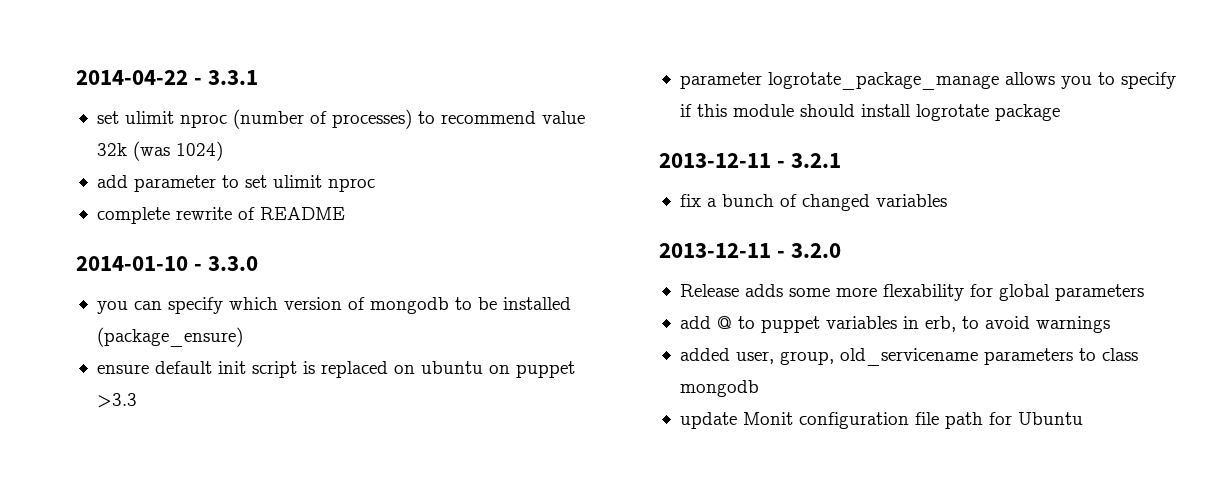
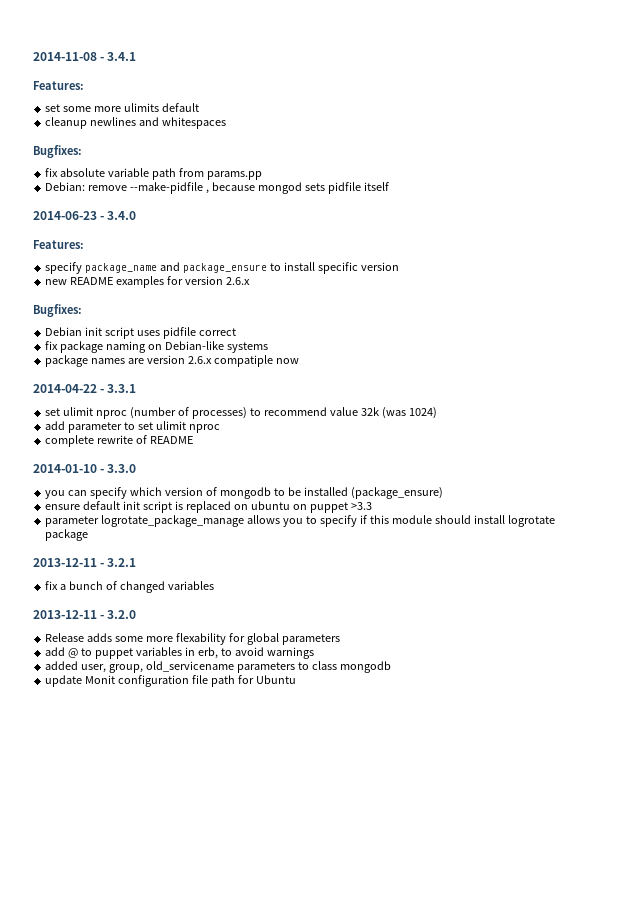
+ 2014-11-08 - 3.4.1
+ Features:
+ set some more ulimits default
+ cleanup newlines and whitespaces
+ Bugfixes:
+ fix absolute variable path from params.pp
+ Debian: remove --make-pidfile , because mongod sets pidfile itself
+ 2014-06-23 - 3.4.0
+ Features:
+ specify package_name and package_ensure to install specific version
+ new README examples for version 2.6.x
+ Bugfixes:
+ Debian init script uses pidfile correct
+ fix package naming on Debian-like systems
+ package names are version 2.6.x compatiple now

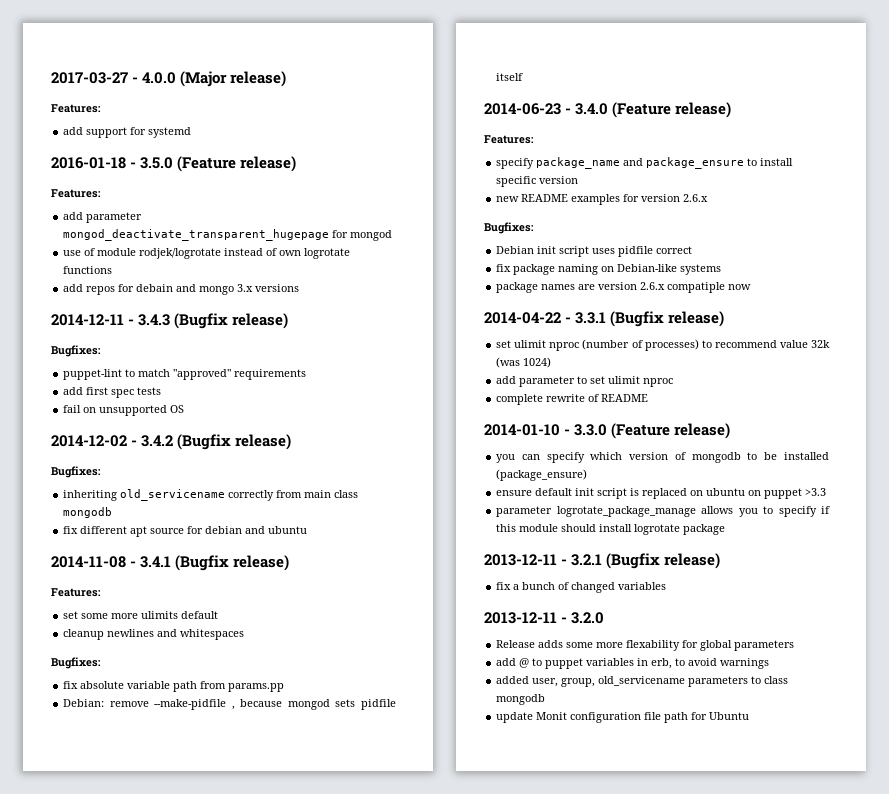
+ 2017-03-27 - 4.0.0 (Major release)
+ Features:
+ add support for systemd
+ 2016-01-18 - 3.5.0 (Feature release)
+ Features:
+ add parameter mongod_deactivate_transparent_hugepage for mongod
+ use of module rodjek/logrotate instead of own logrotate functions
+ add repos for debain and mongo 3.x versions
+ 2014-12-11 - 3.4.3 (Bugfix release)
+ Bugfixes:
+ puppet-lint to match "approved" requirements
+ add first spec tests
+ fail on unsupported OS
+ 2014-12-02 - 3.4.2 (Bugfix release)
+ Bugfixes:
+ inheriting old_servicename correctly from main class mongodb
+ fix different apt source for debian and ubuntu
- 2014-11-08 - 3.4.1
+ 2014-11-08 - 3.4.1 (Bugfix release)
- 2014-06-23 - 3.4.0
+ 2014-06-23 - 3.4.0 (Feature release)
- 2014-04-22 - 3.3.1
+ 2014-04-22 - 3.3.1 (Bugfix release)
- 2014-01-10 - 3.3.0
+ 2014-01-10 - 3.3.0 (Feature release)
- 2013-12-11 - 3.2.1
+ 2013-12-11 - 3.2.1 (Bugfix release)

